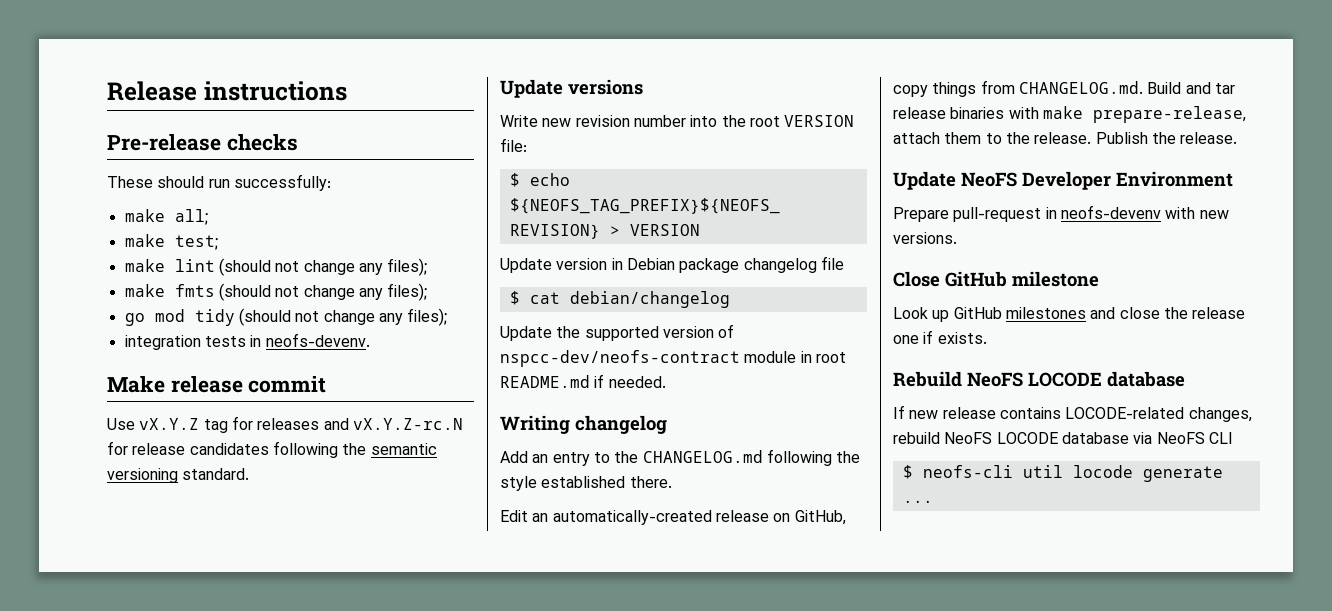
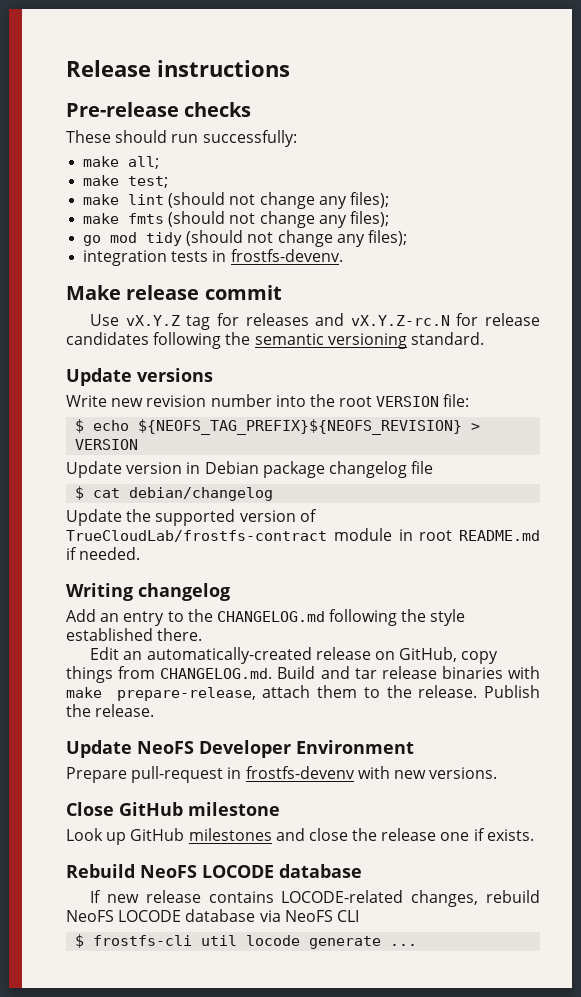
- integration tests in neofs-devenv.
+ integration tests in frostfs-devenv.
- Update the supported version of nspcc-dev/neofs-contract module in root README.md if needed.
+ Update the supported version of TrueCloudLab/frostfs-contract module in root README.md if needed.
- Prepare pull-request in neofs-devenv with new versions.
+ Prepare pull-request in frostfs-devenv with new versions.
- $ neofs-cli util locode generate ...
+ $ frostfs-cli util locode generate ...

